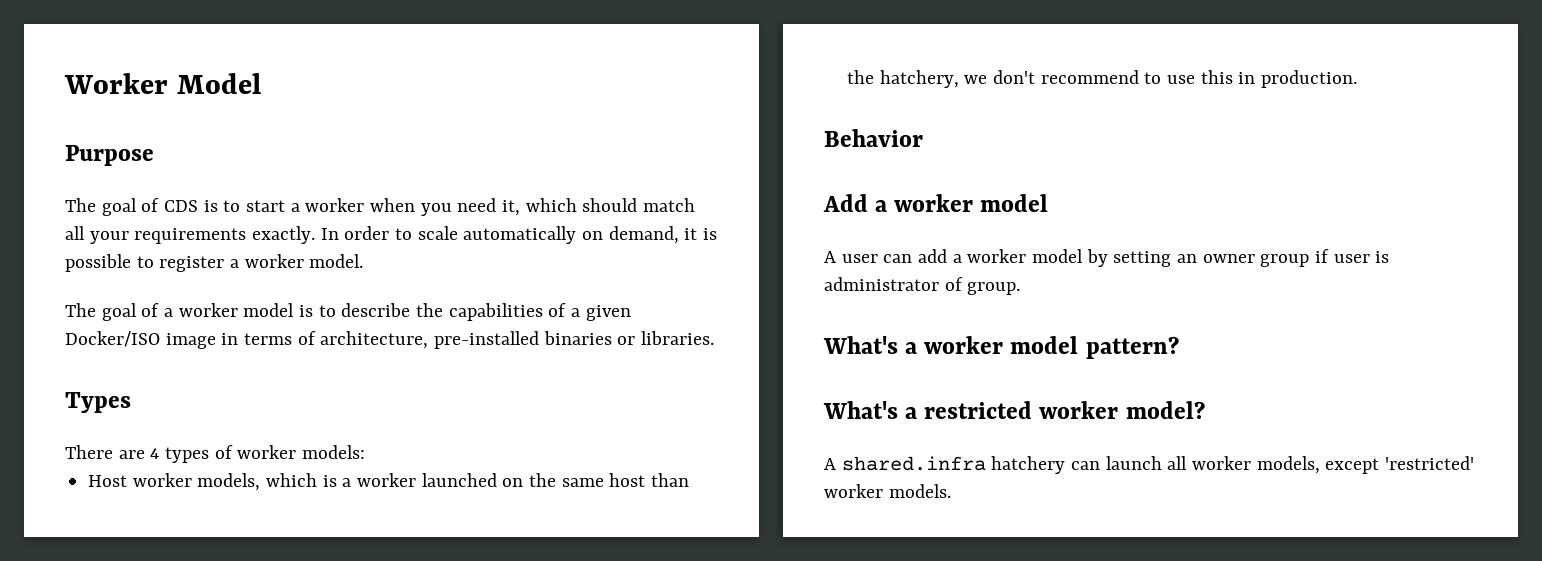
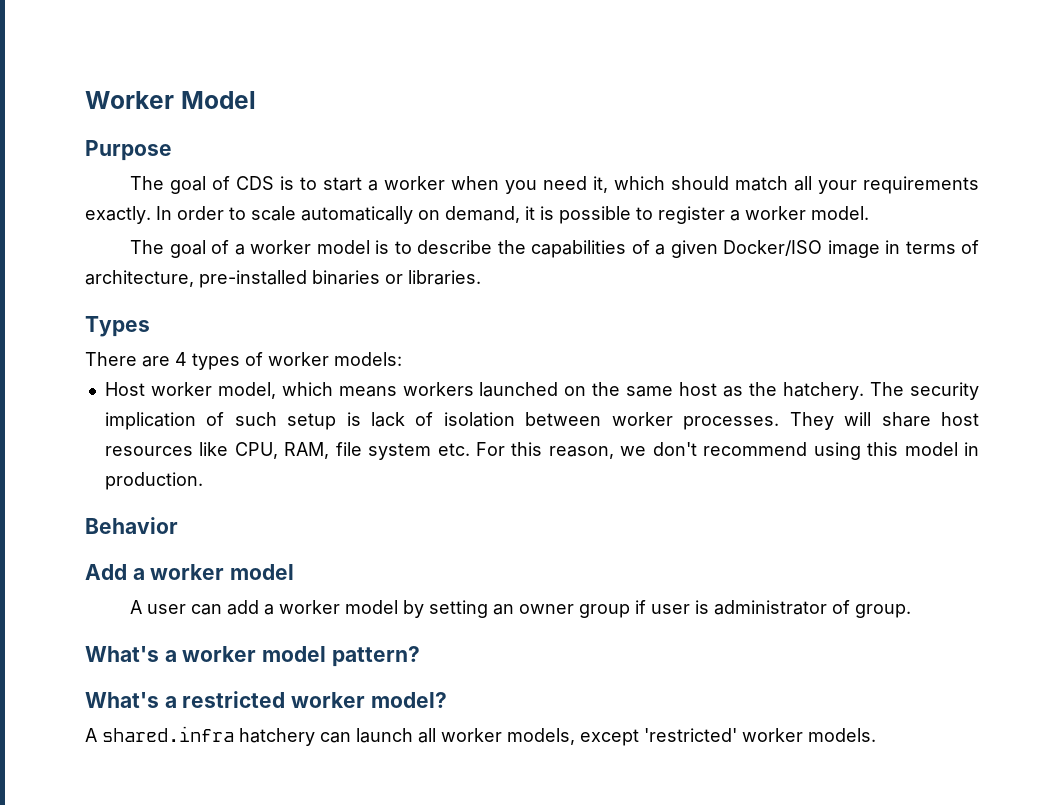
- Host worker models, which is a worker launched on the same host than the hatchery, we don't recommend to use this in production.
+ Host worker model, which means workers launched on the same host as the hatchery. The security implication of such setup is lack of isolation between worker processes. They will share host resources like CPU, RAM, file system etc. For this reason, we don't recommend using this model in production.

